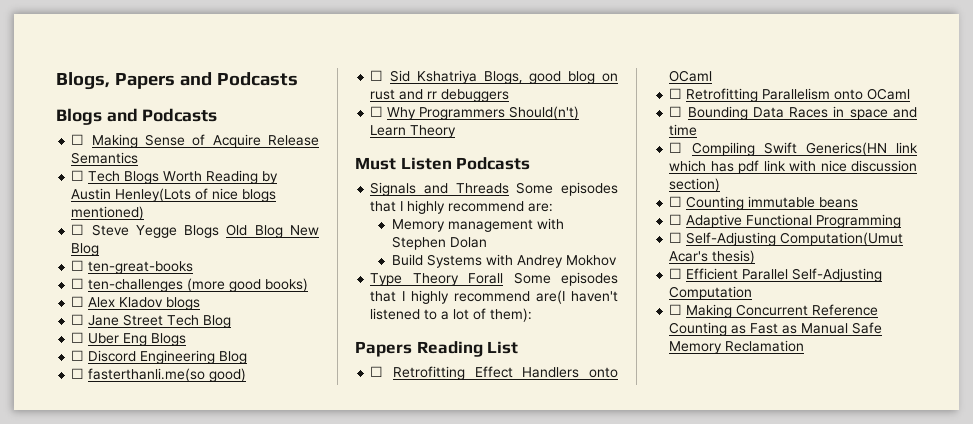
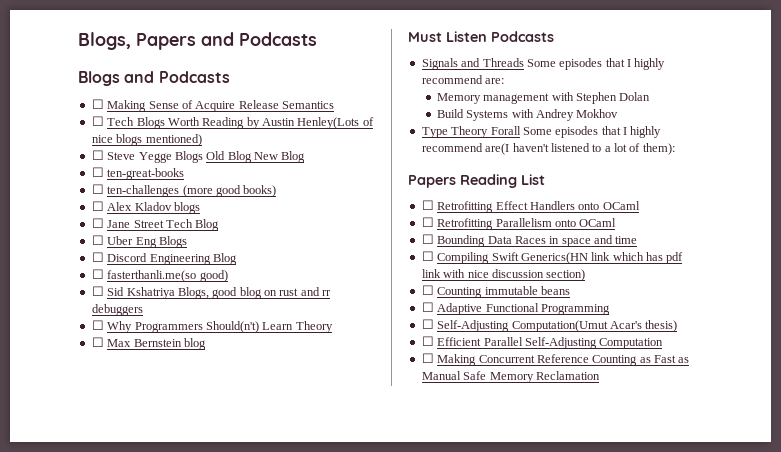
+ ☐ Max Bernstein blog

